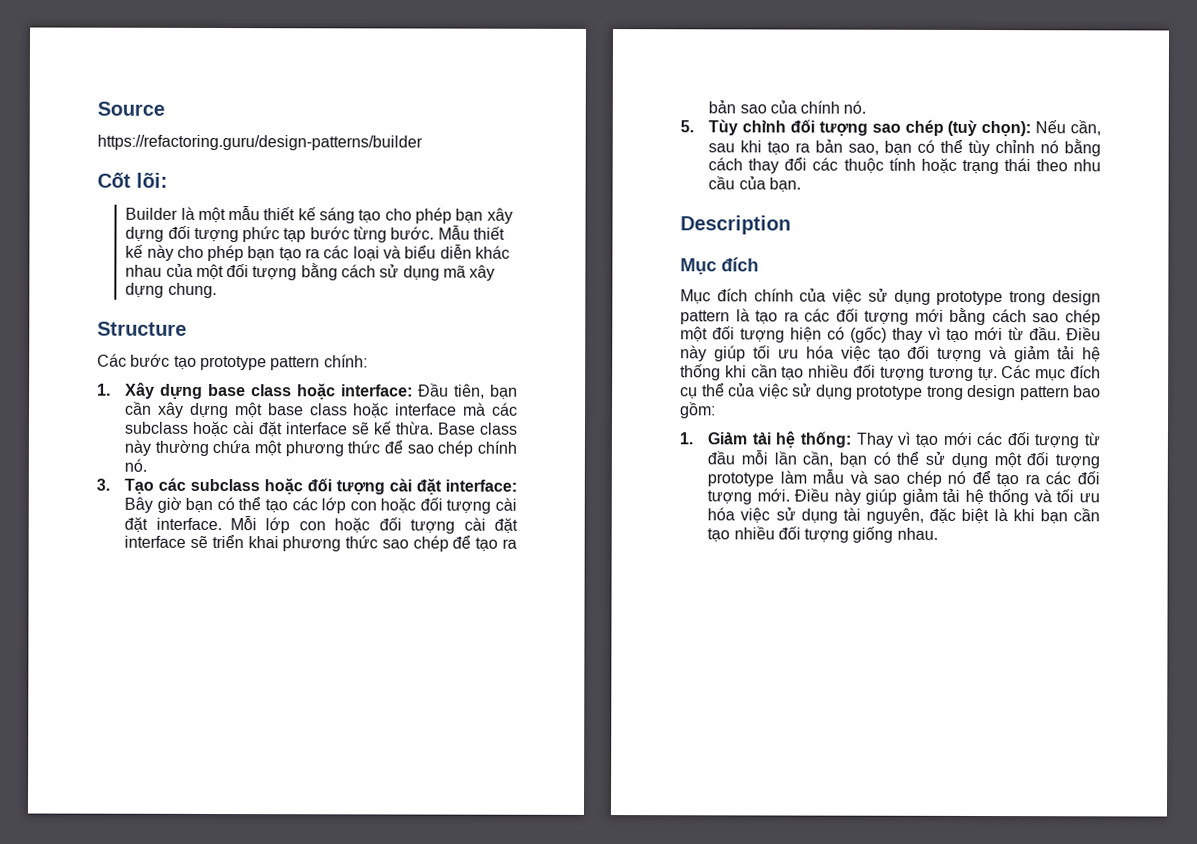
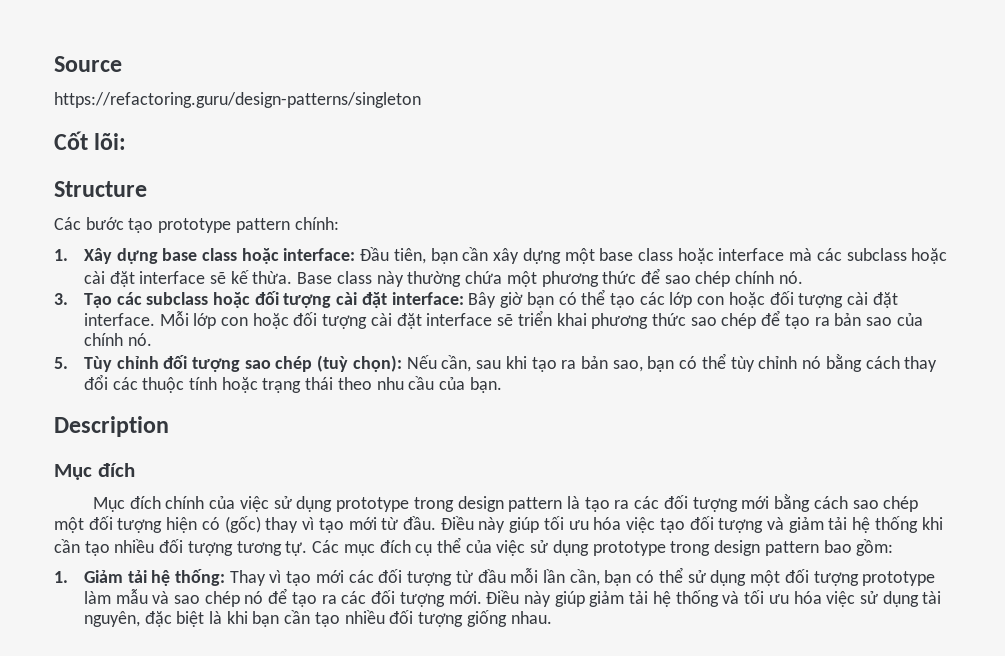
- https://refactoring.guru/design-patterns/builder
+ https://refactoring.guru/design-patterns/singleton
- Builder là một mẫu thiết kế sáng tạo cho phép bạn xây dựng đối tượng phức tạp bước từng bước. Mẫu thiết kế này cho phép bạn tạo ra các loại và biểu diễn khác nhau của một đối tượng bằng cách sử dụng mã xây dựng chung.

